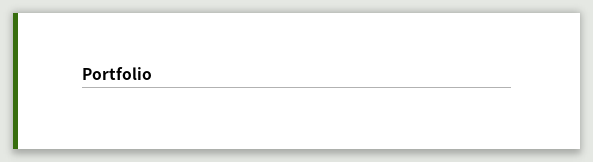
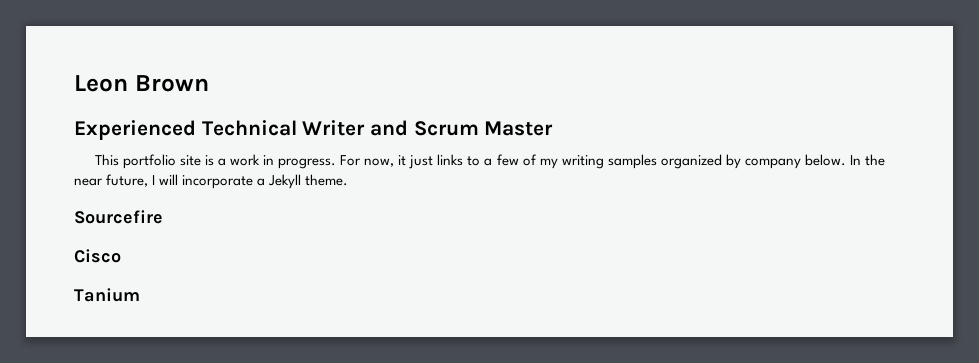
- Portfolio
+ Leon Brown
+ Experienced Technical Writer and Scrum Master
+ This portfolio site is a work in progress. For now, it just links to a few of my writing samples organized by company below. In the near future, I will incorporate a Jekyll theme.
+ Sourcefire
+ Cisco
+ Tanium

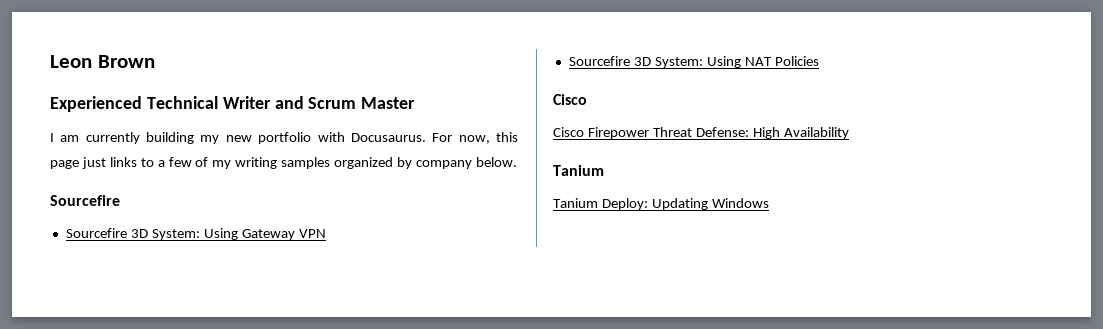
- This portfolio site is a work in progress. For now, it just links to a few of my writing samples organized by company below. In the near future, I will incorporate a Jekyll theme.
+ I am currently building my new portfolio with Docusaurus. For now, this page just links to a few of my writing samples organized by company below.
  Sourcefire
+ Sourcefire 3D System: Using Gateway VPN
+ Sourcefire 3D System: Using NAT Policies
  Cisco
+ Cisco Firepower Threat Defense: High Availability
  Tanium
+ Tanium Deploy: Updating Windows

